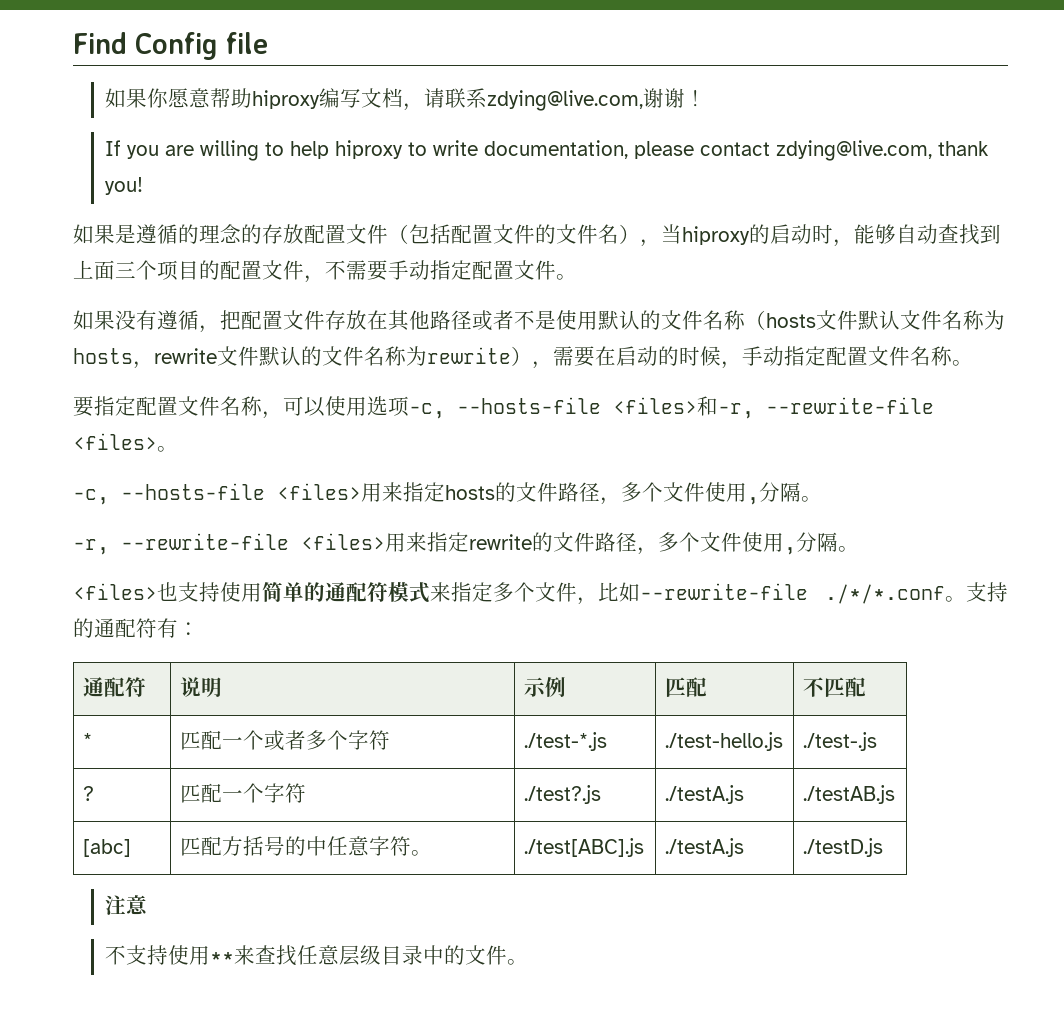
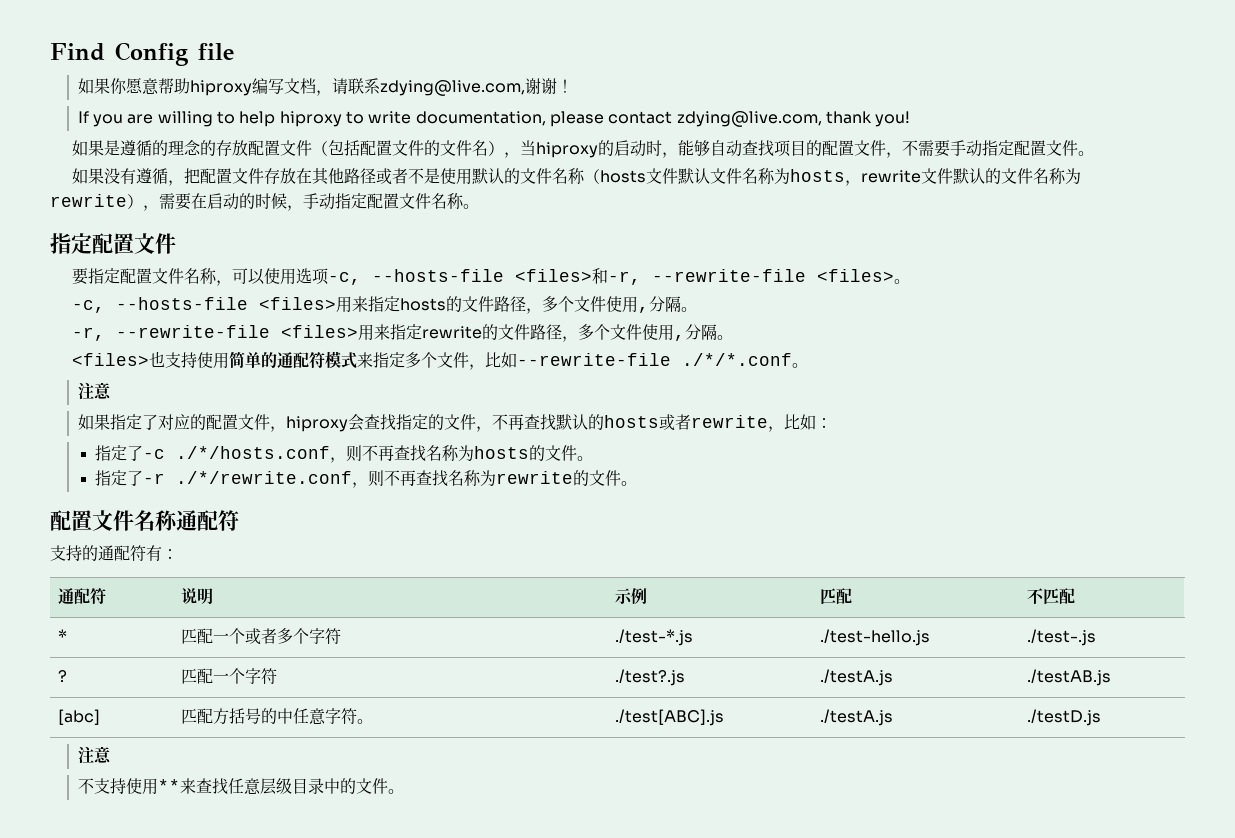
- 如果是遵循的理念的存放配置文件（包括配置文件的文件名），当hiproxy的启动时，能够自动查找到上面三个项目的配置文件，不需要手动指定配置文件。
+ 如果是遵循的理念的存放配置文件（包括配置文件的文件名），当hiproxy的启动时，能够自动查找项目的配置文件，不需要手动指定配置文件。
  如果没有遵循，把配置文件存放在其他路径或者不是使用默认的文件名称（hosts文件默认文件名称为hosts，rewrite文件默认的文件名称为rewrite），需要在启动的时候，手动指定配置文件名称。
+ 指定配置文件
- <files>也支持使用简单的通配符模式来指定多个文件，比如--rewrite-file ./*/*.conf。支持的通配符有：
+ <files>也支持使用简单的通配符模式来指定多个文件，比如--rewrite-file ./*/*.conf。
+ 注意
+ 如果指定了对应的配置文件，hiproxy会查找指定的文件，不再查找默认的hosts或者rewrite，比如：
+ 指定了-c ./*/hosts.conf，则不再查找名称为hosts的文件。
+ 指定了-r ./*/rewrite.conf，则不再查找名称为rewrite的文件。
+ 配置文件名称通配符
+ 支持的通配符有：

